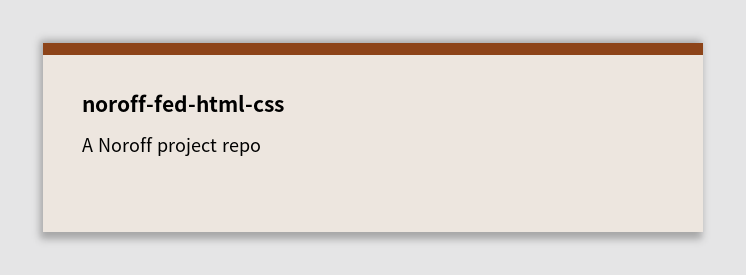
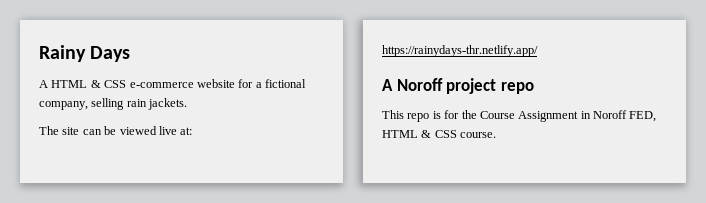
- noroff-fed-html-css
+ Rainy Days
+ A HTML & CSS e-commerce website for a fictional company, selling rain jackets.
+ The site can be viewed live at: https://rainydays-thr.netlify.app/
  A Noroff project repo
+ This repo is for the Course Assignment in Noroff FED, HTML & CSS course.

